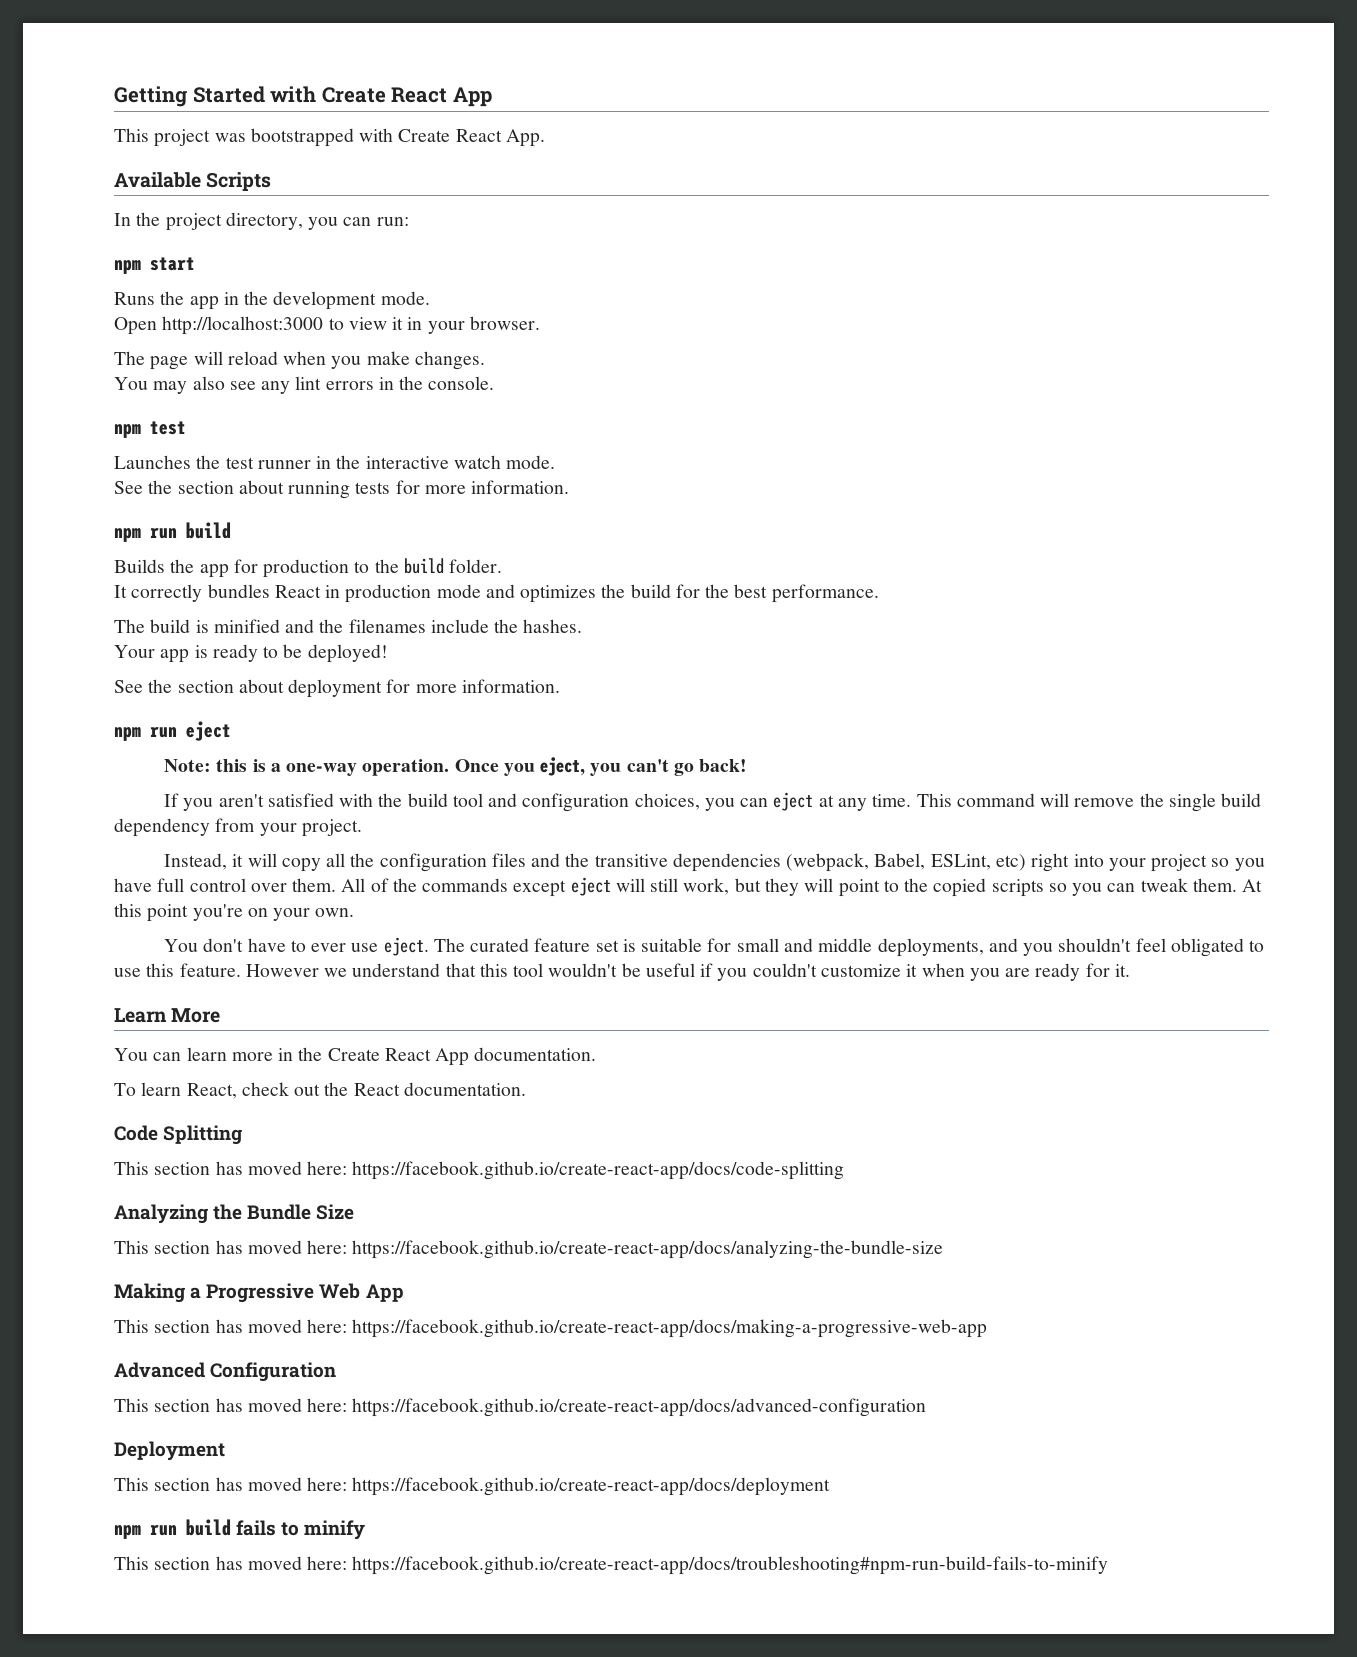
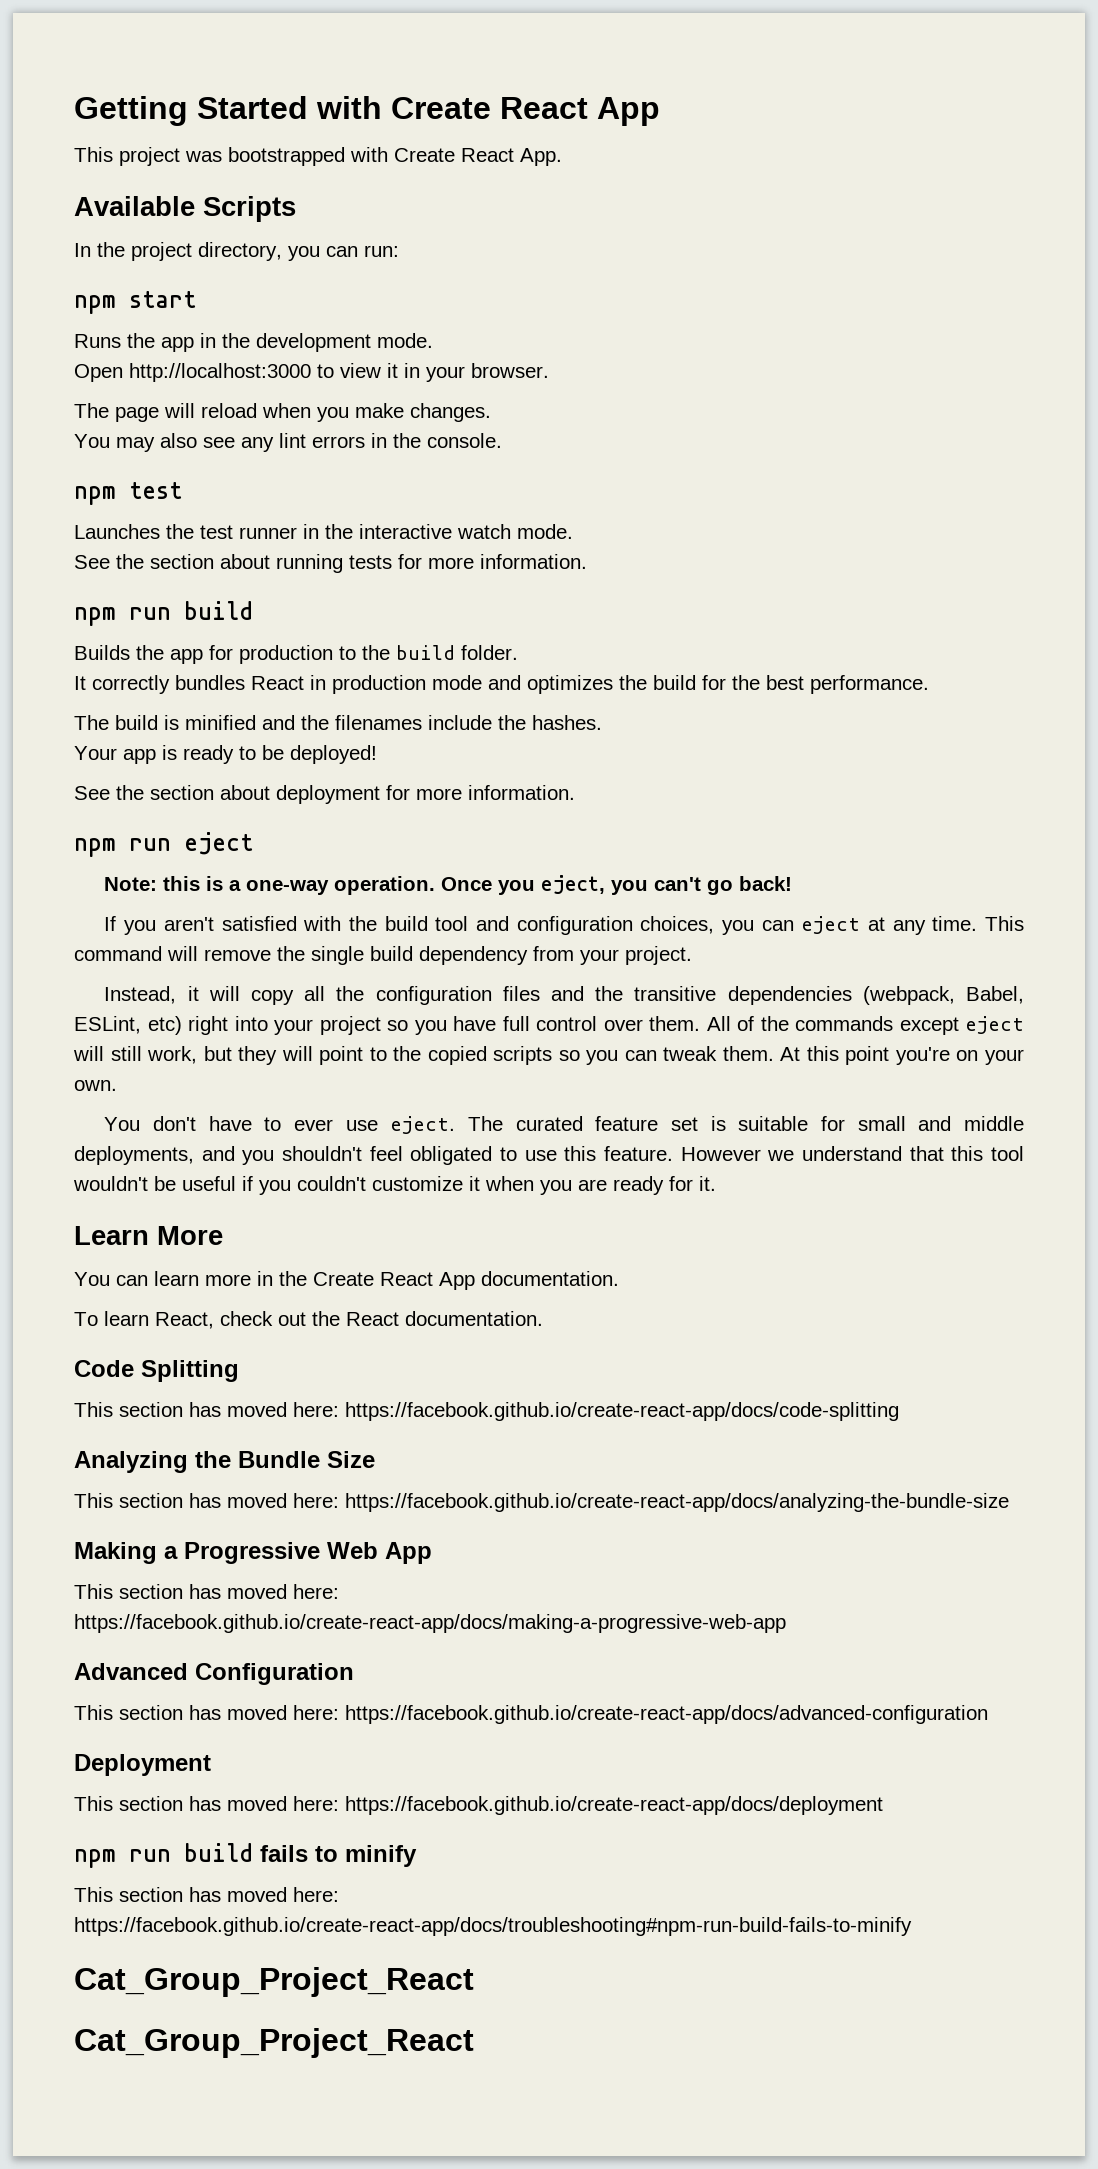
  This section has moved here: https://facebook.github.io/create-react-app/docs/troubleshooting#npm-run-build-fails-to-minify
+ Cat_Group_Project_React
+ Cat_Group_Project_React

